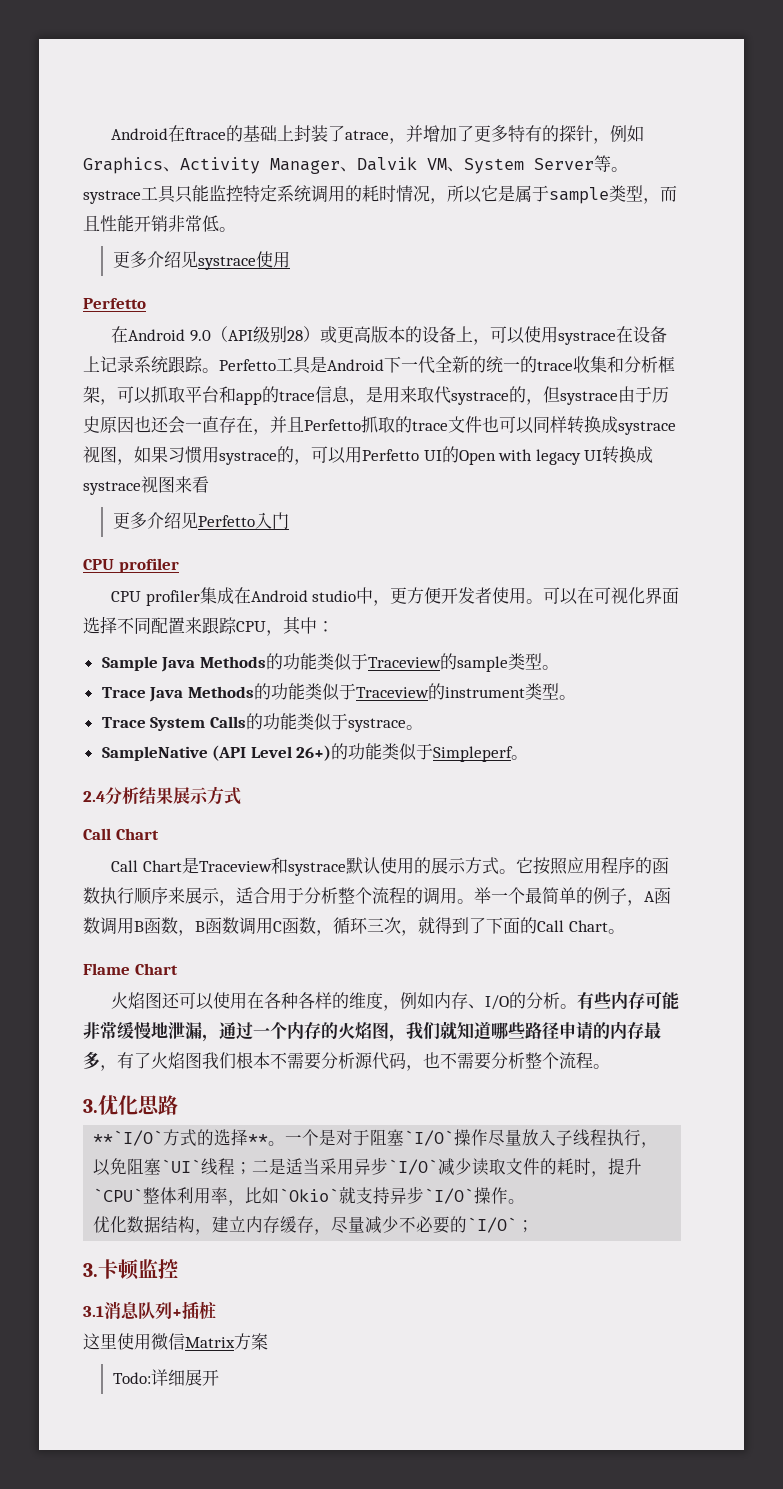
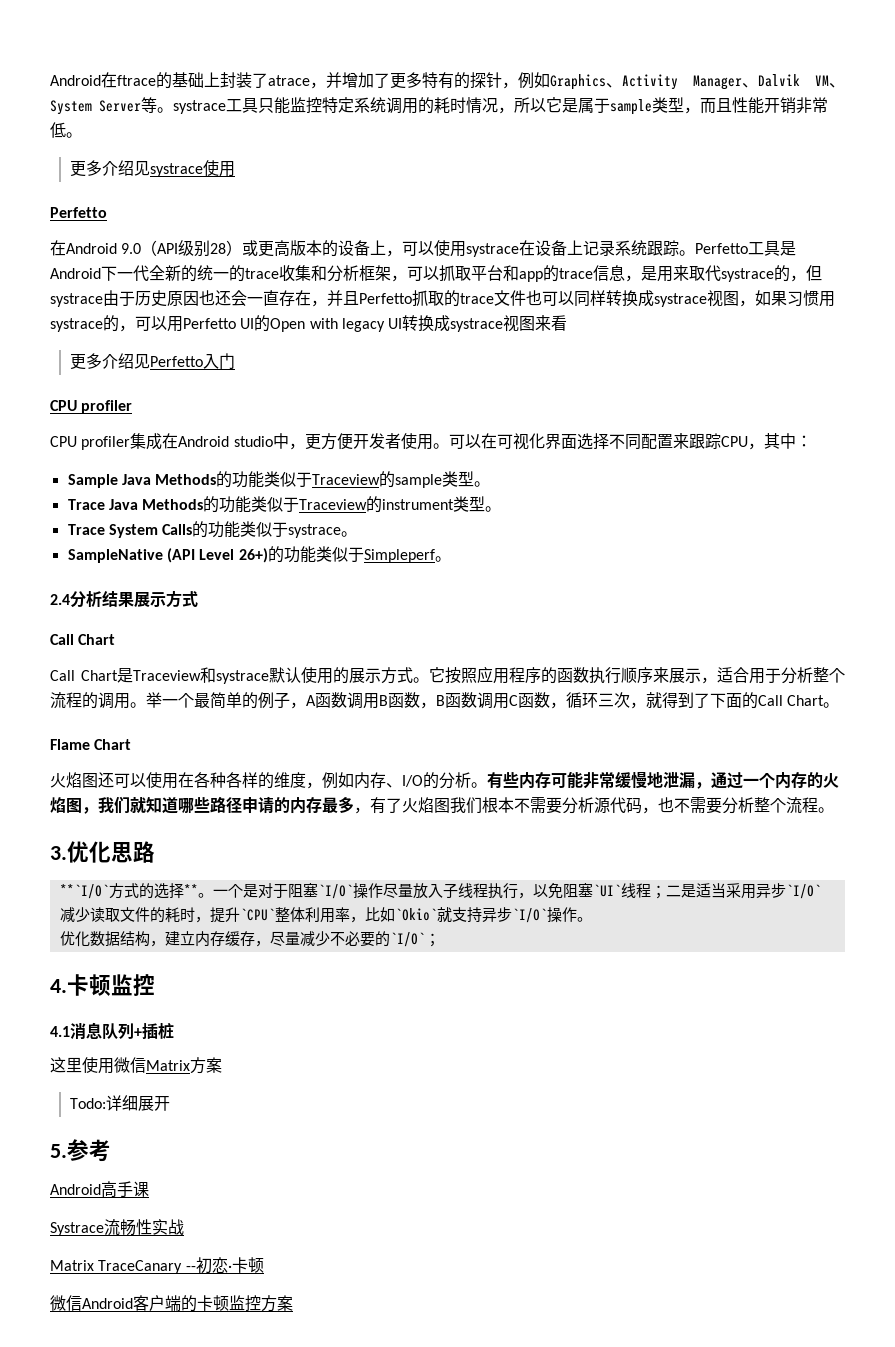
- 3.卡顿监控
+ 4.卡顿监控
- 3.1消息队列+插桩
+ 4.1消息队列+插桩
+ 5.参考
+ Android高手课
+ Systrace流畅性实战
+ Matrix TraceCanary --初恋·卡顿
+ 微信Android客户端的卡顿监控方案

